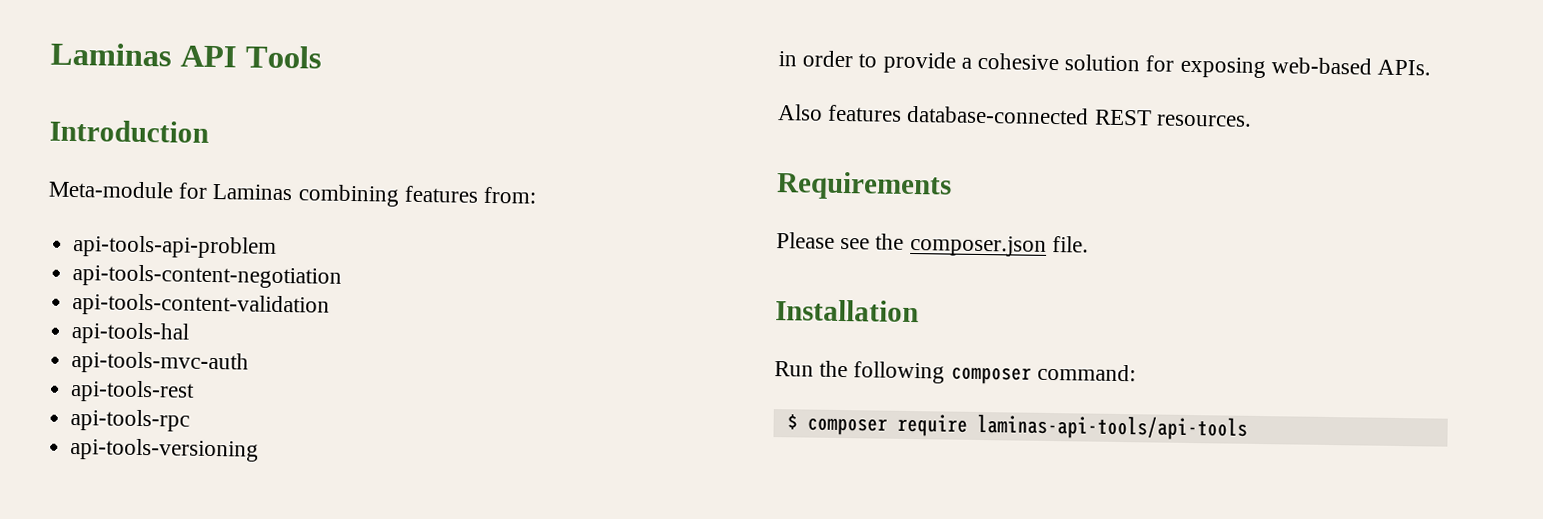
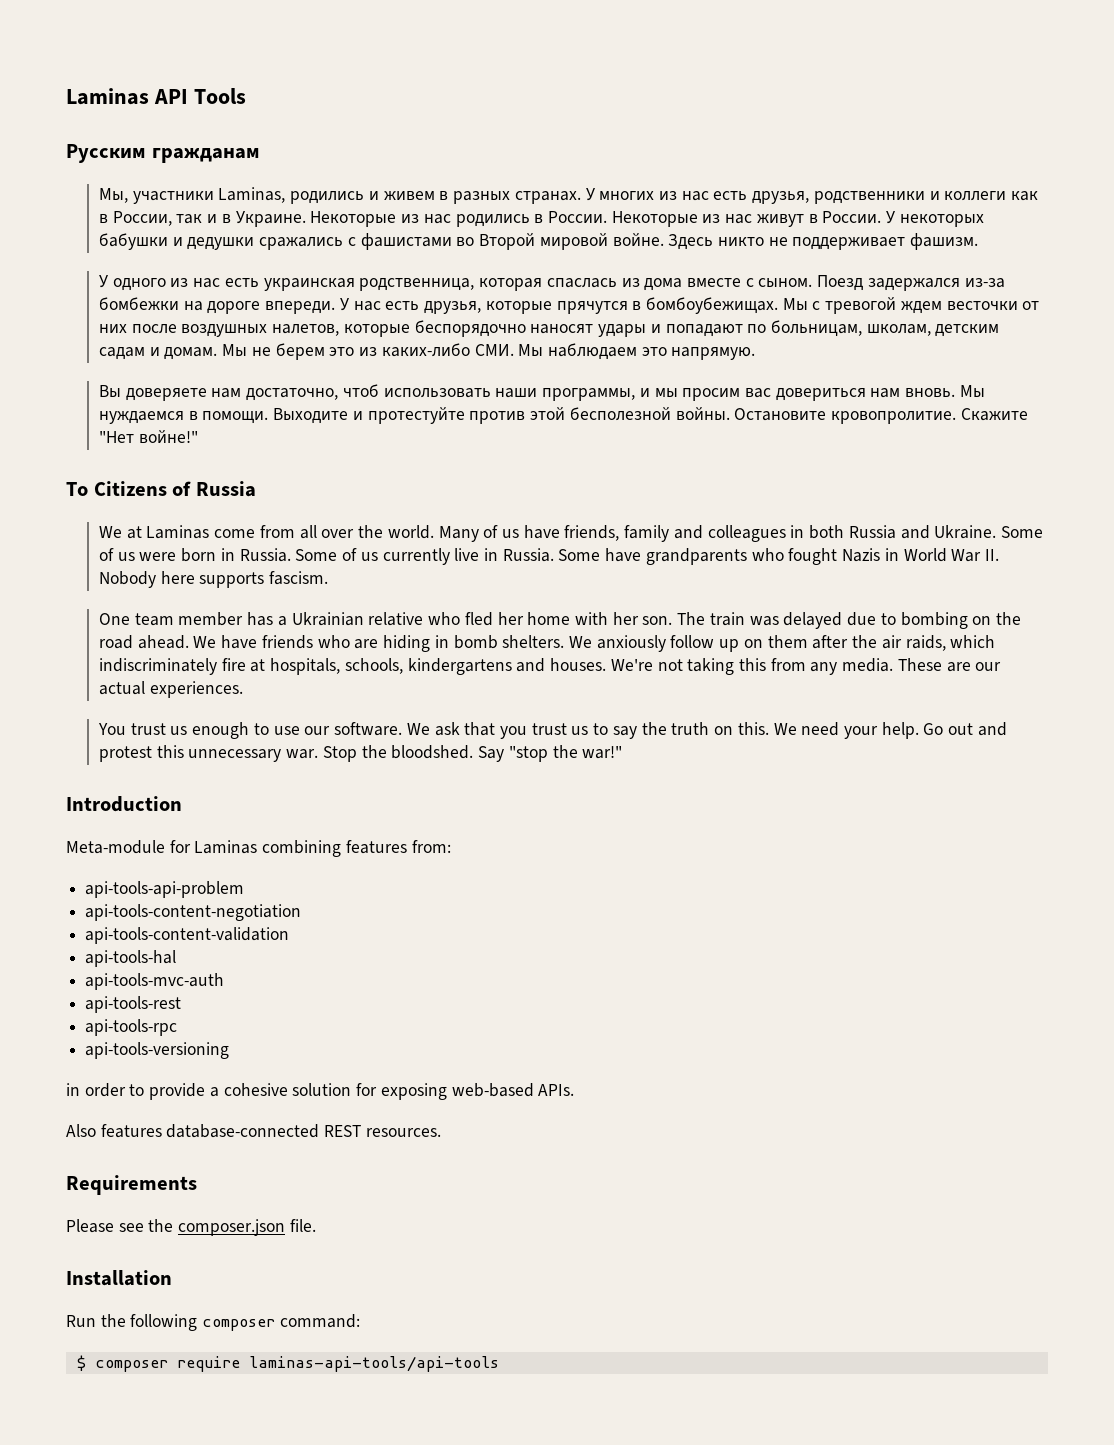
+ Русским гражданам
+ Мы, участники Laminas, родились и живем в разных странах. У многих из нас есть друзья, родственники и коллеги как в России, так и в Украине. Некоторые из нас родились в России. Некоторые из нас живут в России. У некоторых бабушки и дедушки сражались с фашистами во Второй мировой войне. Здесь никто не поддерживает фашизм.
+ У одного из нас есть украинская родственница, которая спаслась из дома вместе с сыном. Поезд задержался из-за бомбежки на дороге впереди. У нас есть друзья, которые прячутся в бомбоубежищах. Мы с тревогой ждем весточки от них после воздушных налетов, которые беспорядочно наносят удары и попадают по больницам, школам, детским садам и домам. Мы не берем это из каких-либо СМИ. Мы наблюдаем это напрямую.
+ Вы доверяете нам достаточно, чтоб использовать наши программы, и мы просим вас довериться нам вновь. Мы нуждаемся в помощи. Выходите и протестуйте против этой бесполезной войны. Остановите кровопролитие. Скажите "Нет войне!"
+ To Citizens of Russia
+ We at Laminas come from all over the world. Many of us have friends, family and colleagues in both Russia and Ukraine. Some of us were born in Russia. Some of us currently live in Russia. Some have grandparents who fought Nazis in World War II. Nobody here supports fascism.
+ One team member has a Ukrainian relative who fled her home with her son. The train was delayed due to bombing on the road ahead. We have friends who are hiding in bomb shelters. We anxiously follow up on them after the air raids, which indiscriminately fire at hospitals, schools, kindergartens and houses. We're not taking this from any media. These are our actual experiences.
+ You trust us enough to use our software. We ask that you trust us to say the truth on this. We need your help. Go out and protest this unnecessary war. Stop the bloodshed. Say "stop the war!"

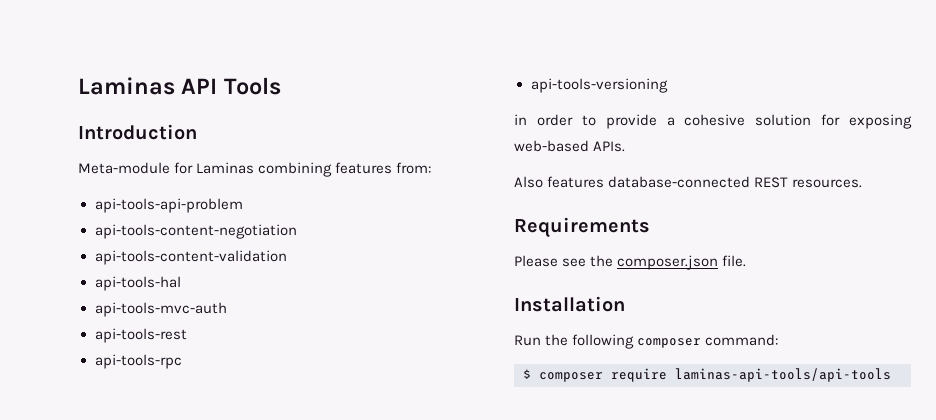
- Русским гражданам
- Мы, участники Laminas, родились и живем в разных странах. У многих из нас есть друзья, родственники и коллеги как в России, так и в Украине. Некоторые из нас родились в России. Некоторые из нас живут в России. У некоторых бабушки и дедушки сражались с фашистами во Второй мировой войне. Здесь никто не поддерживает фашизм.
- У одного из нас есть украинская родственница, которая спаслась из дома вместе с сыном. Поезд задержался из-за бомбежки на дороге впереди. У нас есть друзья, которые прячутся в бомбоубежищах. Мы с тревогой ждем весточки от них после воздушных налетов, которые беспорядочно наносят удары и попадают по больницам, школам, детским садам и домам. Мы не берем это из каких-либо СМИ. Мы наблюдаем это напрямую.
- Вы доверяете нам достаточно, чтоб использовать наши программы, и мы просим вас довериться нам вновь. Мы нуждаемся в помощи. Выходите и протестуйте против этой бесполезной войны. Остановите кровопролитие. Скажите "Нет войне!"
- To Citizens of Russia
- We at Laminas come from all over the world. Many of us have friends, family and colleagues in both Russia and Ukraine. Some of us were born in Russia. Some of us currently live in Russia. Some have grandparents who fought Nazis in World War II. Nobody here supports fascism.
- One team member has a Ukrainian relative who fled her home with her son. The train was delayed due to bombing on the road ahead. We have friends who are hiding in bomb shelters. We anxiously follow up on them after the air raids, which indiscriminately fire at hospitals, schools, kindergartens and houses. We're not taking this from any media. These are our actual experiences.
- You trust us enough to use our software. We ask that you trust us to say the truth on this. We need your help. Go out and protest this unnecessary war. Stop the bloodshed. Say "stop the war!"

